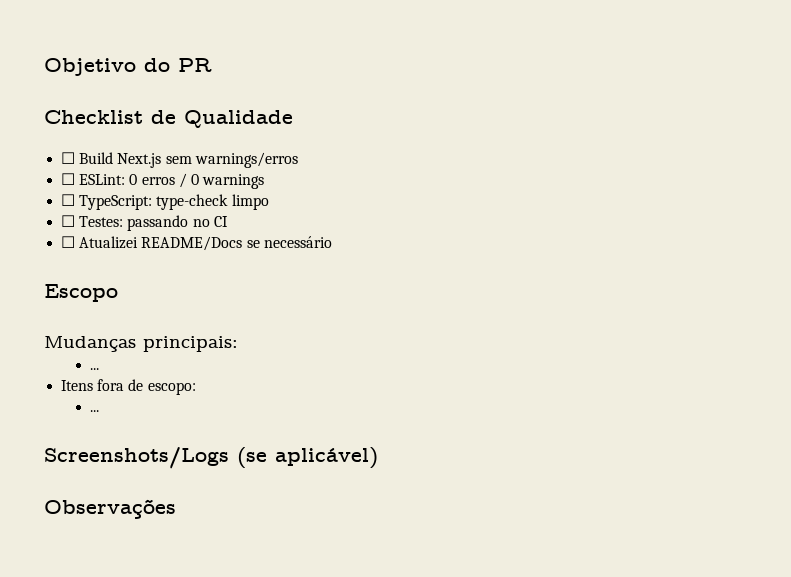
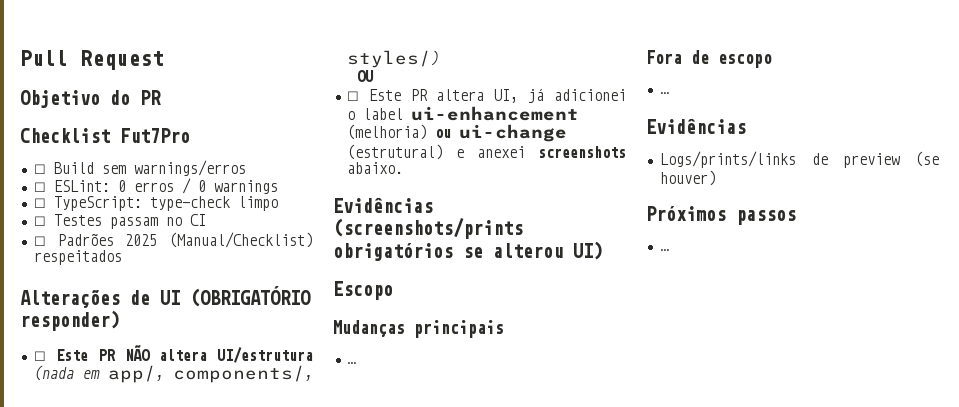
+ Pull Request
- Checklist de Qualidade
+ Checklist Fut7Pro
- ☐ Build Next.js sem warnings/erros
+ ☐ Build sem warnings/erros
- ☐ Testes: passando no CI
+ ☐ Testes passam no CI
- ☐ Atualizei README/Docs se necessário
+ ☐ Padrões 2025 (Manual/Checklist) respeitados
+ Alterações de UI (OBRIGATÓRIO responder)
+ ☐ Este PR NÃO altera UI/estrutura (nada em app/, components/, styles/)
+ OU
+ ☐ Este PR altera UI, já adicionei o label ui-enhancement (melhoria) ou ui-change (estrutural) e anexei screenshots abaixo.
+ Evidências (screenshots/prints obrigatórios se alterou UI)
- Mudanças principais:
- ...
- Itens fora de escopo:
- ...
- Screenshots/Logs (se aplicável)
- Observações
+ Mudanças principais
+ …
+ Fora de escopo
+ …
+ Evidências
+ Logs/prints/links de preview (se houver)
+ Próximos passos
+ …

